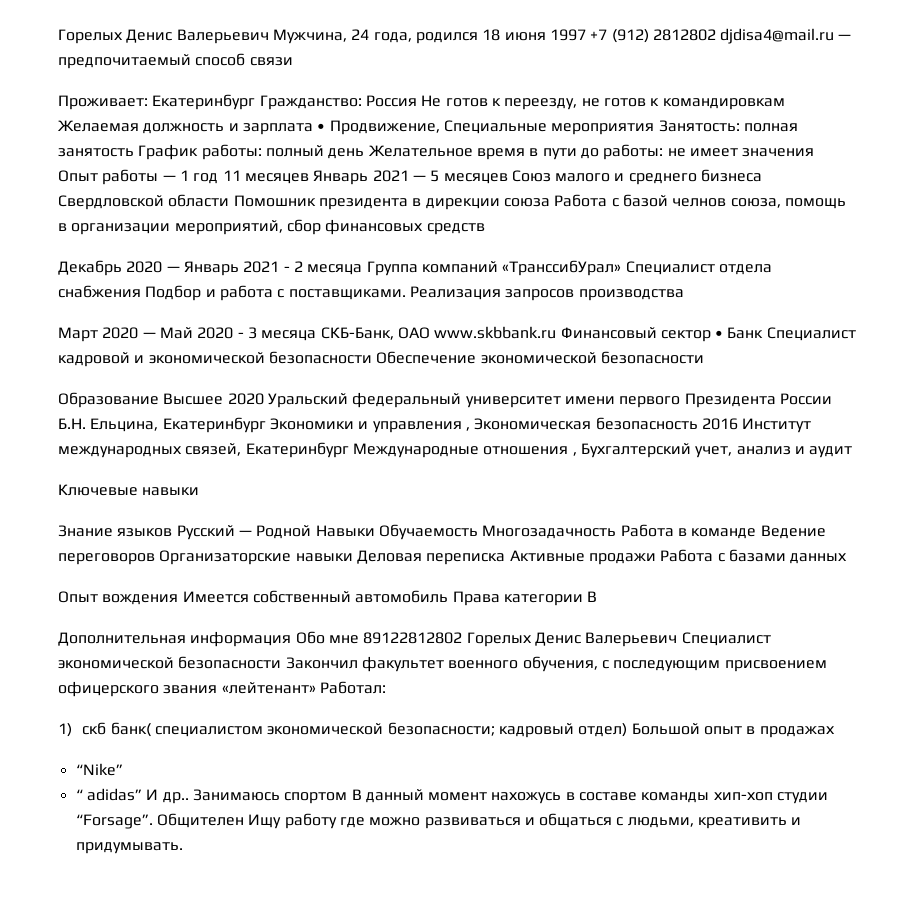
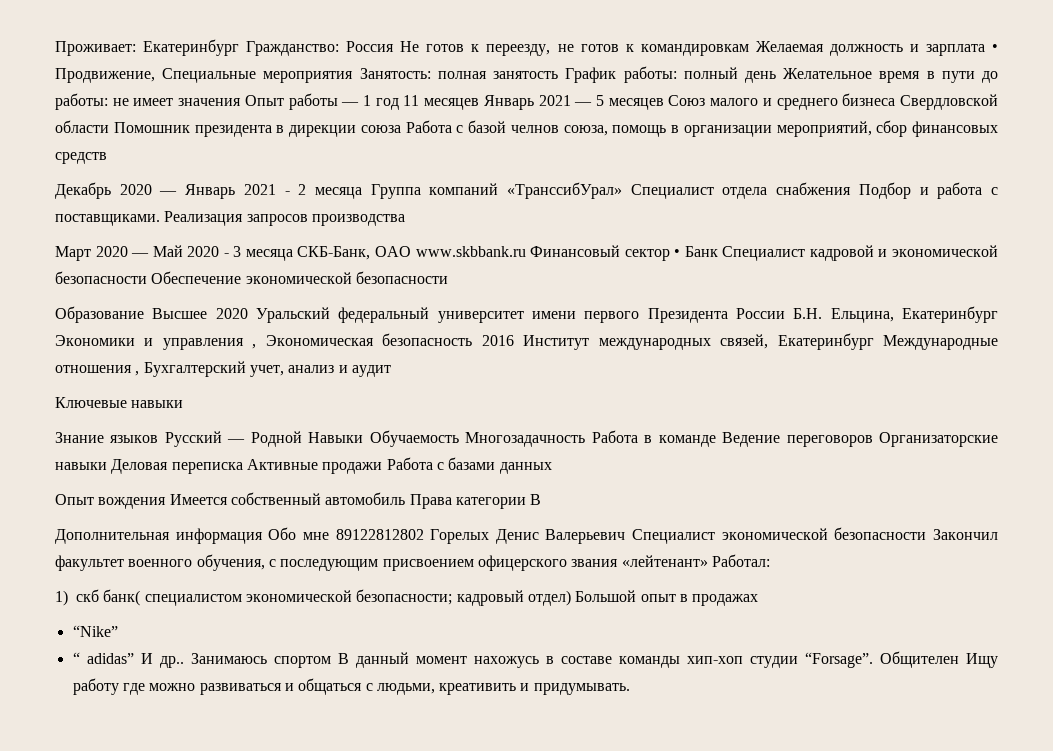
- Горелых Денис Валерьевич Мужчина, 24 года, родился 18 июня 1997 +7 (912) 2812802 djdisa4@mail.ru — предпочитаемый способ связи

